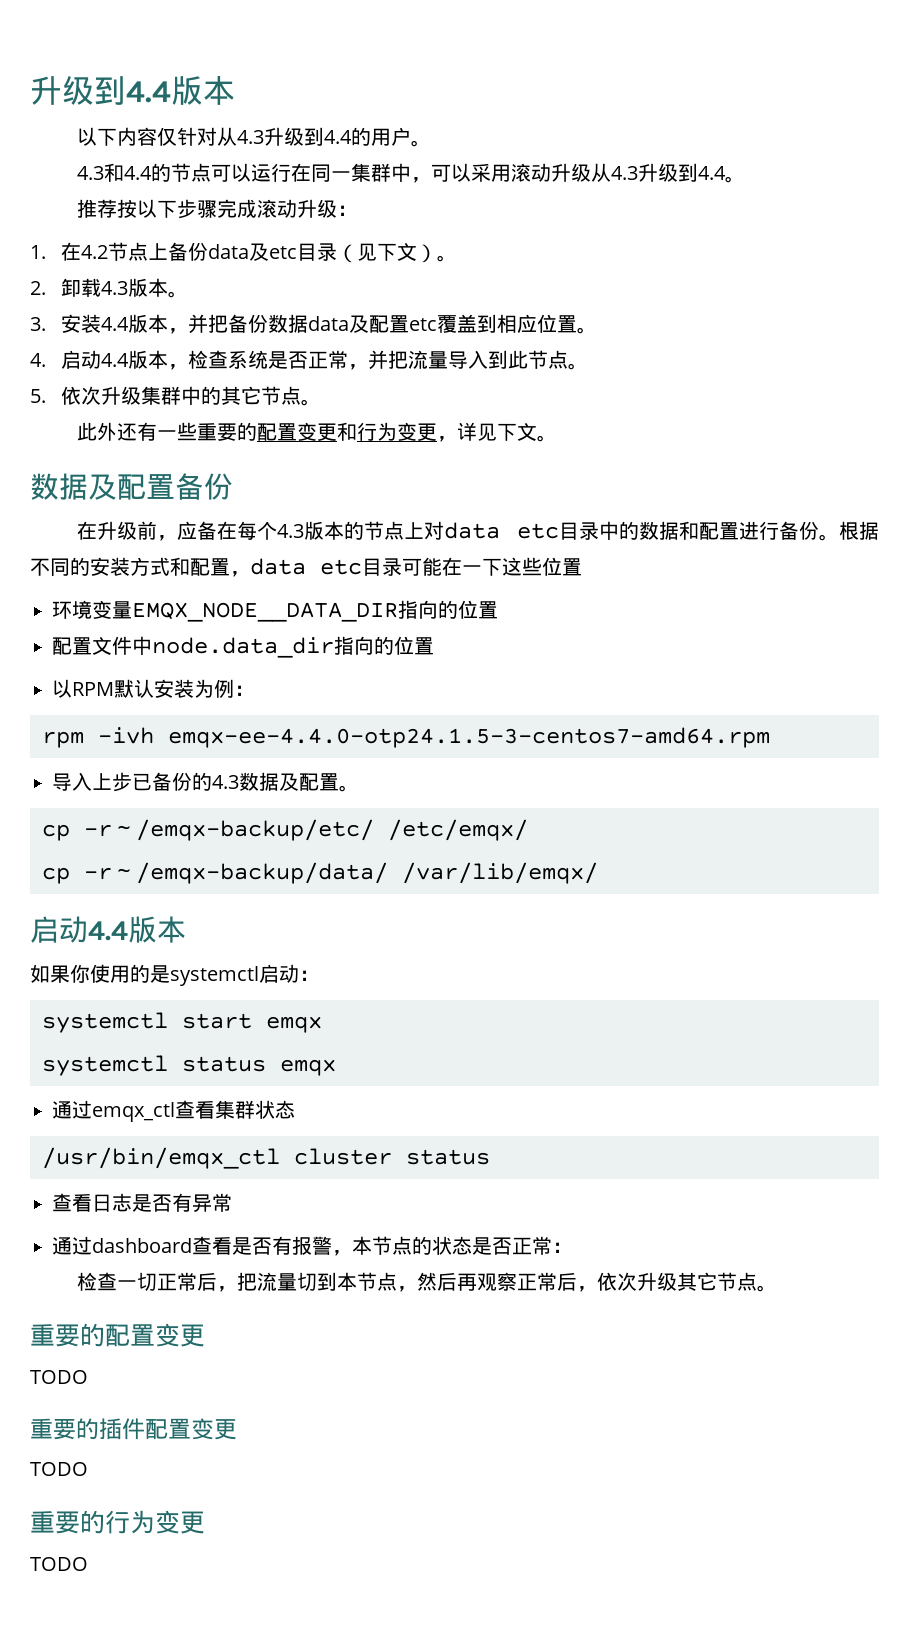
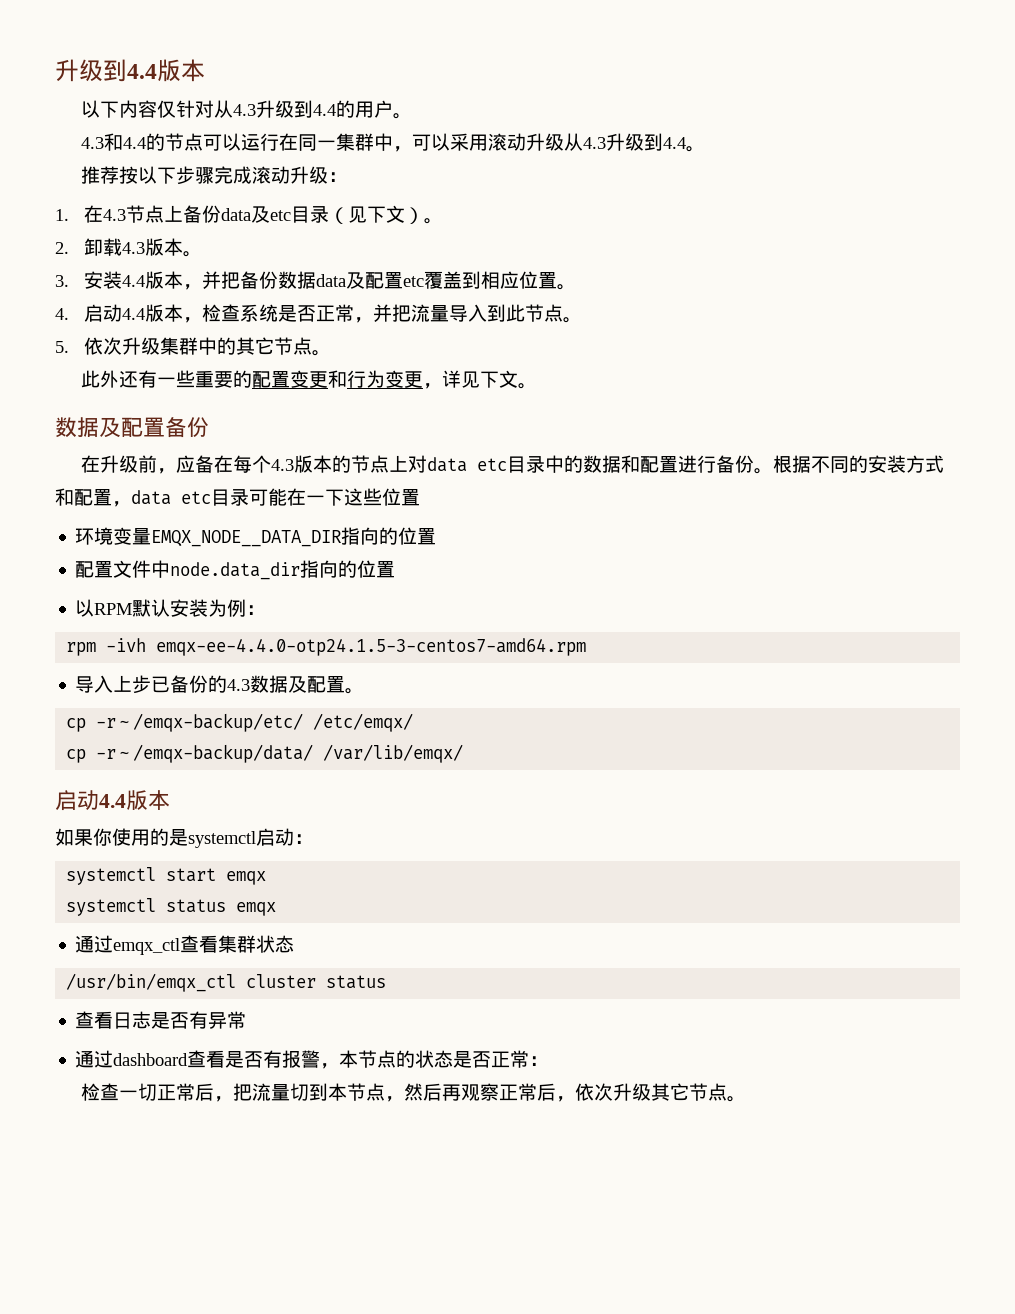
- 1.在4.2节点上备份data及etc目录（见下文）。
+ 1.在4.3节点上备份data及etc目录（见下文）。
  检查一切正常后，把流量切到本节点，然后再观察正常后，依次升级其它节点。
- 重要的配置变更
- TODO
- 重要的插件配置变更
- TODO
- 重要的行为变更
- TODO

